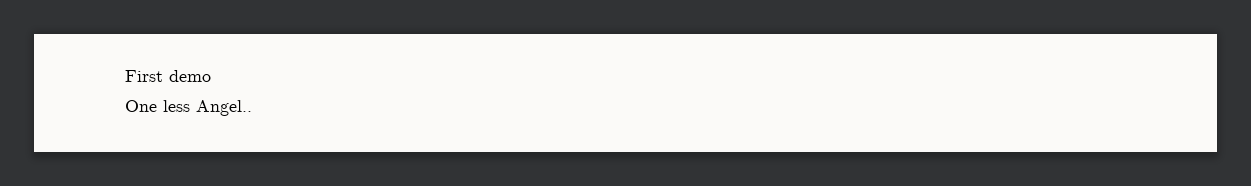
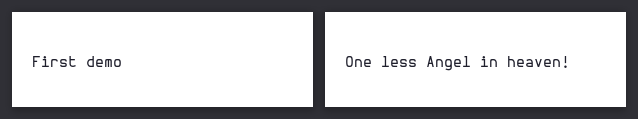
- One less Angel..
+ One less Angel in heaven!

